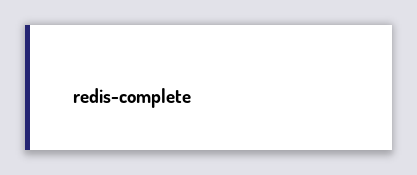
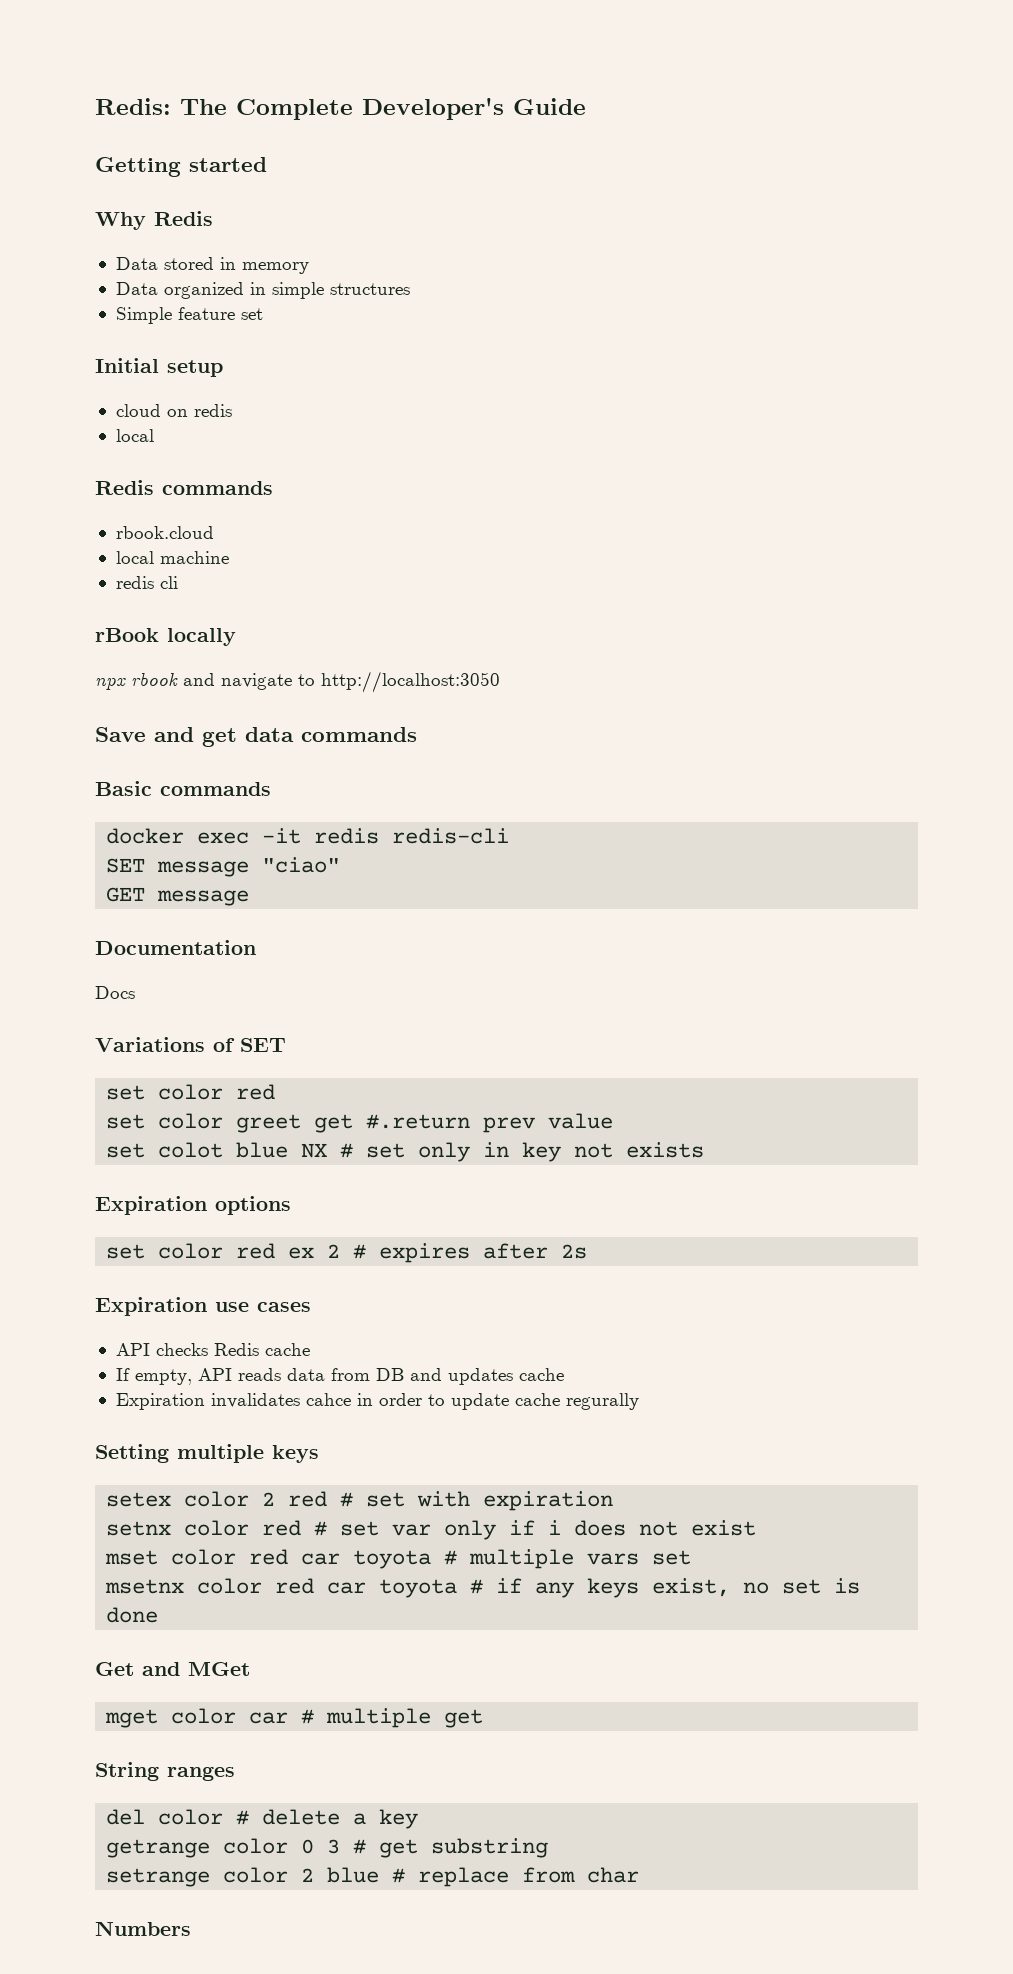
- redis-complete
+ Redis: The Complete Developer's Guide
+ Getting started
+ Why Redis
+ Data stored in memory
+ Data organized in simple structures
+ Simple feature set
+ Initial setup
+ cloud on redis
+ local
+ Redis commands
+ rbook.cloud
+ local machine
+ redis cli
+ rBook locally
+ npx rbook and navigate to http://localhost:3050
+ Save and get data commands
+ Basic commands
+ docker exec -it redis redis-cli
+ SET message "ciao"
+ GET message
+ Documentation
+ Docs
+ Variations of SET
+ set color red
+ set color greet get #.return prev value
+ set colot blue NX # set only in key not exists
+ Expiration options
+ set color red ex 2 # expires after 2s
+ Expiration use cases
+ API checks Redis cache
+ If empty, API reads data from DB and updates cache
+ Expiration invalidates cahce in order to update cache regurally
+ Setting multiple keys
+ setex color 2 red # set with expiration
+ setnx color red # set var only if i does not exist
+ mset color red car toyota # multiple vars set
+ msetnx color red car toyota # if any keys exist, no set is done
+ Get and MGet
+ mget color car # multiple get
+ String ranges
+ del color # delete a key
+ getrange color 0 3 # get substring
+ setrange color 2 blue # replace from char
+ Numbers

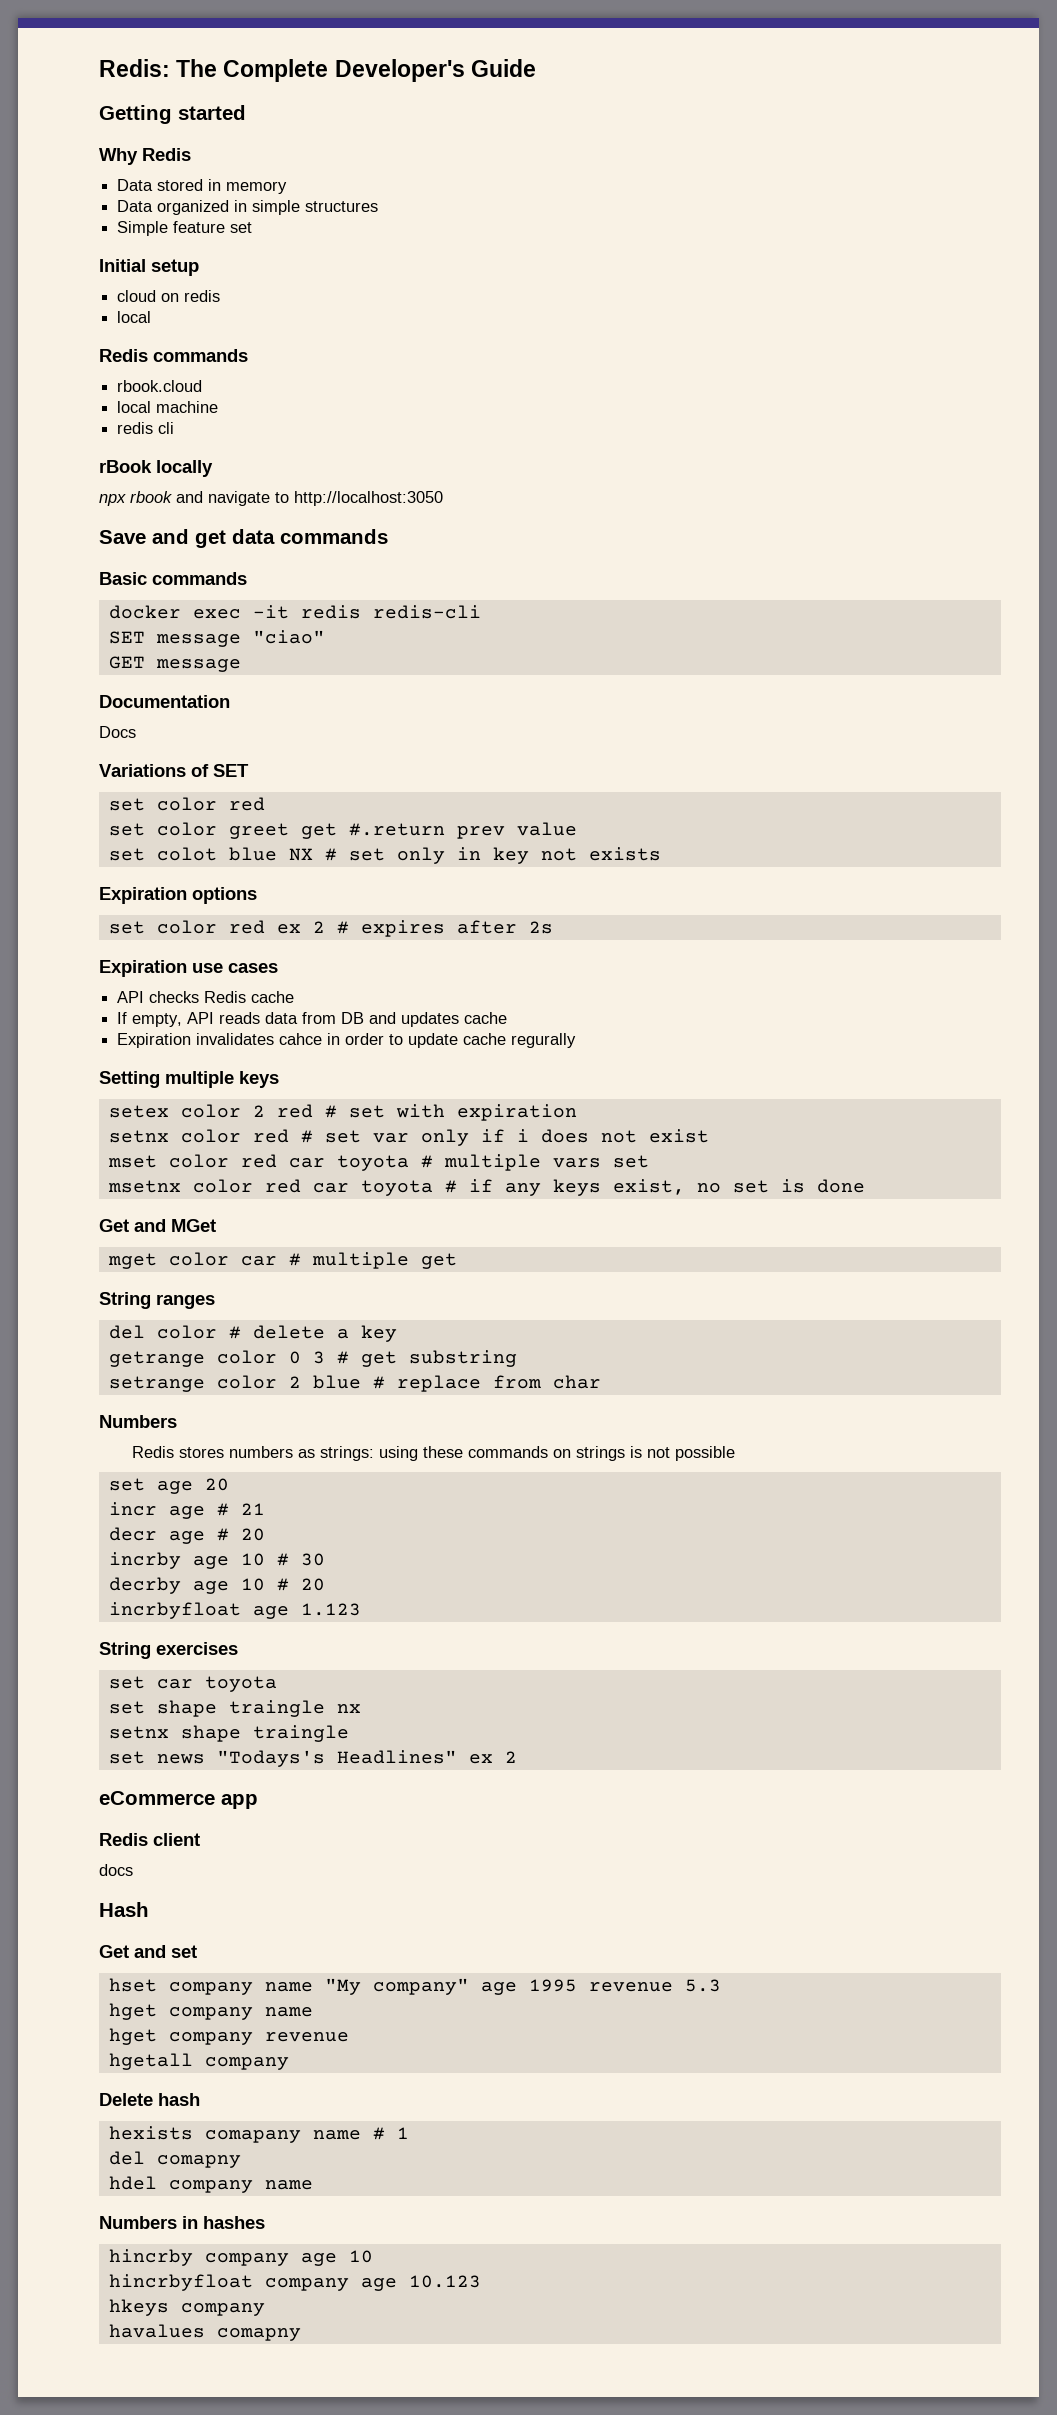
+ Redis stores numbers as strings: using these commands on strings is not possible
+ set age 20
+ incr age # 21
+ decr age # 20
+ incrby age 10 # 30
+ decrby age 10 # 20
+ incrbyfloat age 1.123
+ String exercises
+ set car toyota
+ set shape traingle nx
+ setnx shape traingle
+ set news "Todays's Headlines" ex 2
+ eCommerce app
+ Redis client
+ docs
+ Hash
+ Get and set
+ hset company name "My company" age 1995 revenue 5.3
+ hget company name
+ hget company revenue
+ hgetall company
+ Delete hash
+ hexists comapany name # 1
+ del comapny
+ hdel company name
+ Numbers in hashes
+ hincrby company age 10
+ hincrbyfloat company age 10.123
+ hkeys company
+ havalues comapny

